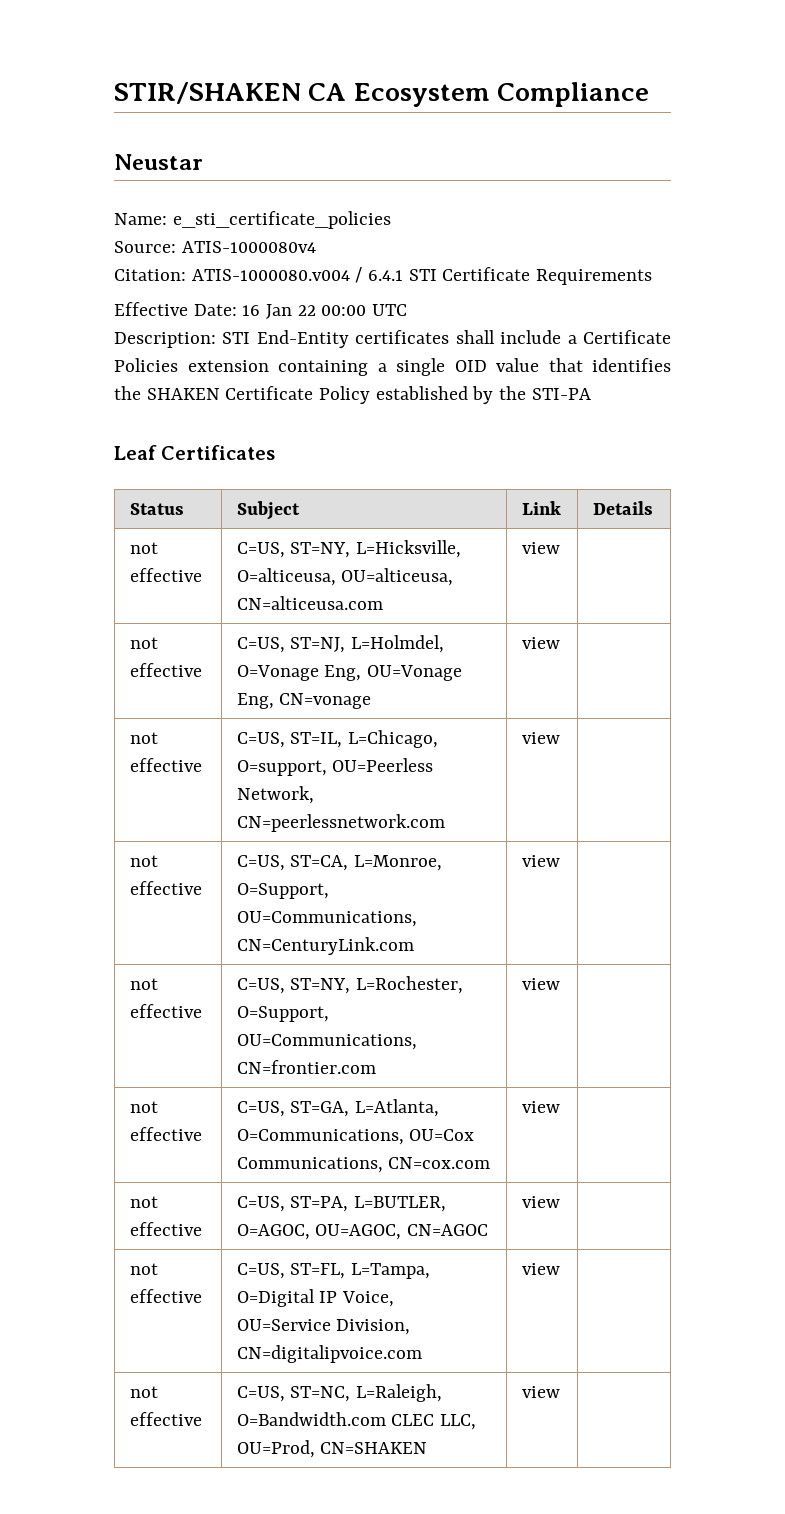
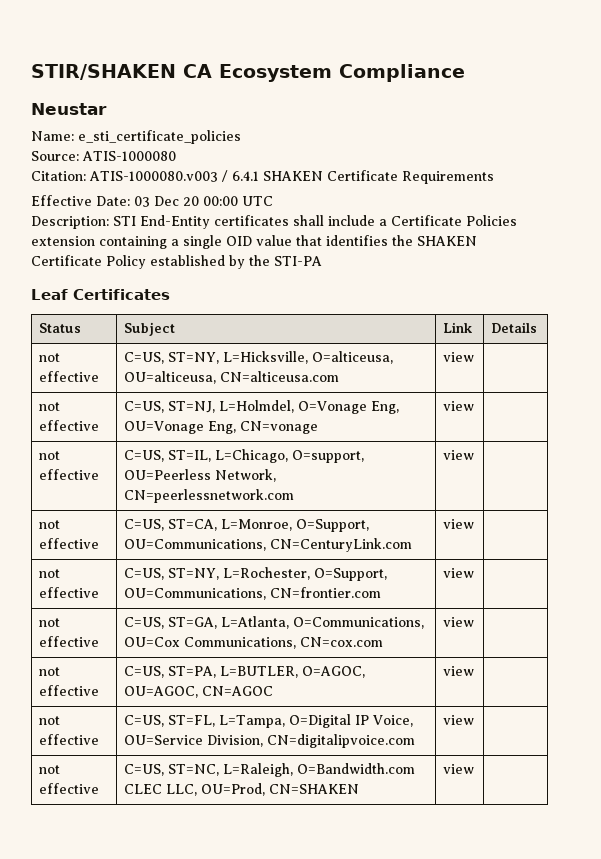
- Source: ATIS-1000080v4
+ Source: ATIS-1000080
- Citation: ATIS-1000080.v004 / 6.4.1 STI Certificate Requirements
+ Citation: ATIS-1000080.v003 / 6.4.1 SHAKEN Certificate Requirements
- Effective Date: 16 Jan 22 00:00 UTC
+ Effective Date: 03 Dec 20 00:00 UTC

